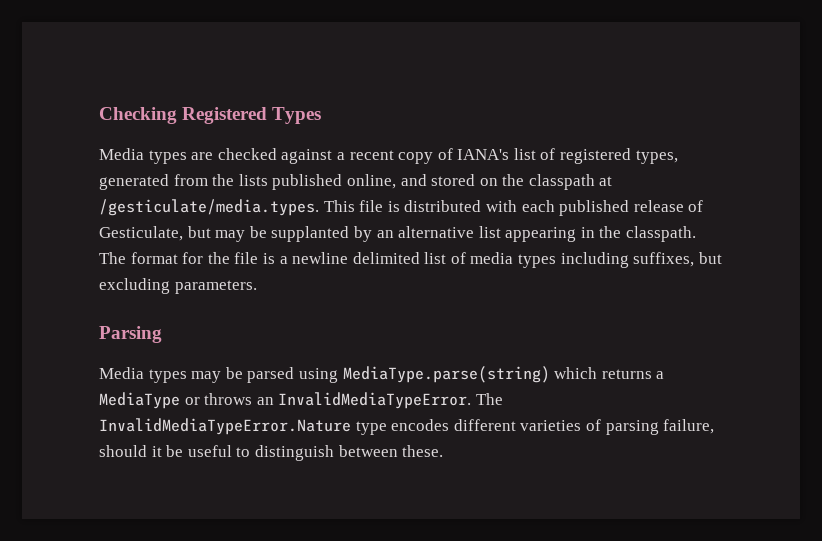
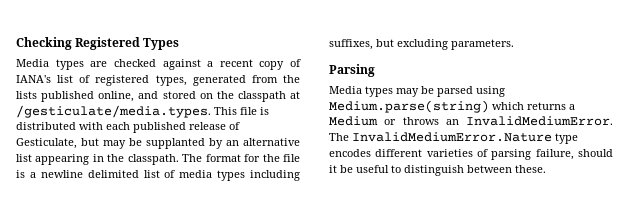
- Media types may be parsed using MediaType.parse(string) which returns a MediaType or throws an InvalidMediaTypeError. The InvalidMediaTypeError.Nature type encodes different varieties of parsing failure, should it be useful to distinguish between these.
+ Media types may be parsed using Medium.parse(string) which returns a Medium or throws an InvalidMediumError. The InvalidMediumError.Nature type encodes different varieties of parsing failure, should it be useful to distinguish between these.

